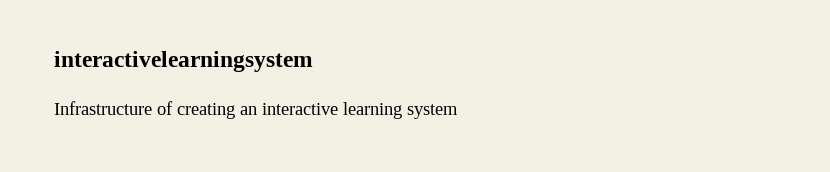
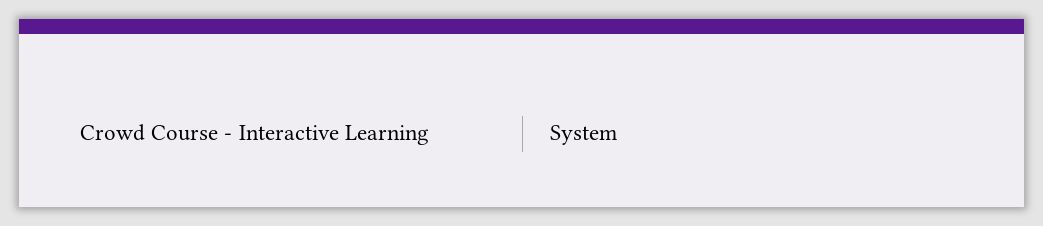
- interactivelearningsystem
- Infrastructure of creating an interactive learning system
+ Crowd Course - Interactive Learning System

